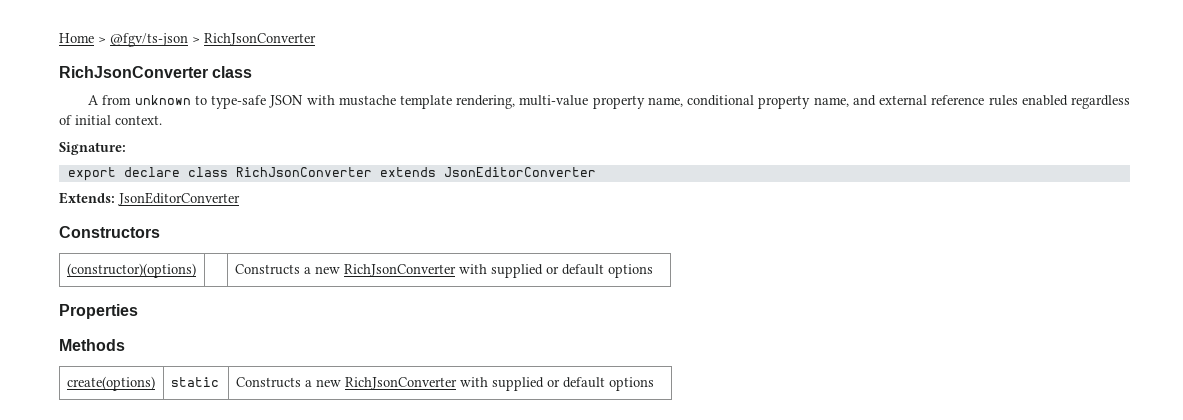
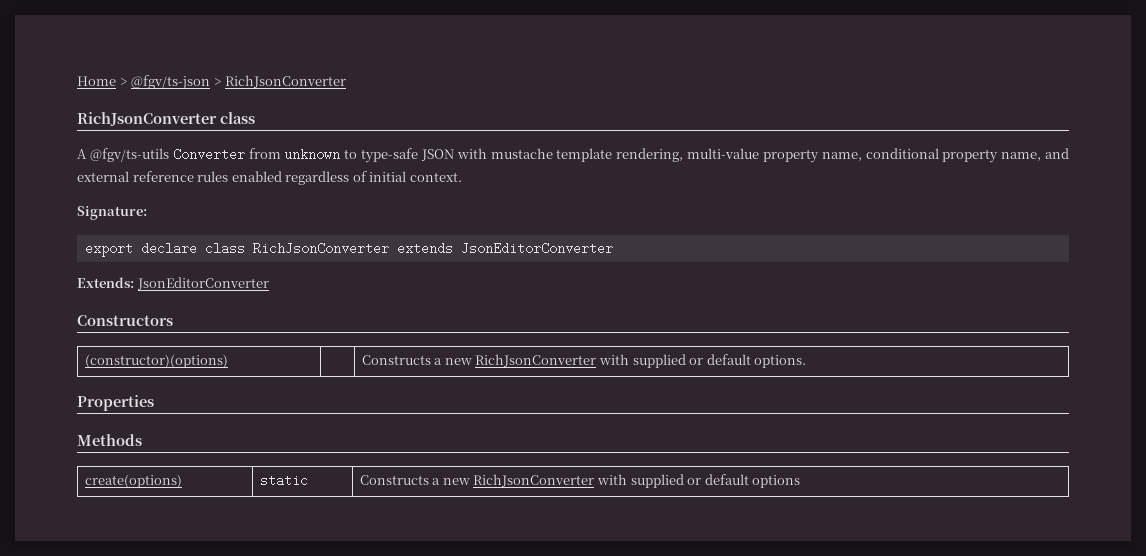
- A from unknown to type-safe JSON with mustache template rendering, multi-value property name, conditional property name, and external reference rules enabled regardless of initial context.
+ A @fgv/ts-utils Converter from unknown to type-safe JSON with mustache template rendering, multi-value property name, conditional property name, and external reference rules enabled regardless of initial context.
- (constructor)(options) | | Constructs a new RichJsonConverter with supplied or default options
+ (constructor)(options) | | Constructs a new RichJsonConverter with supplied or default options.

